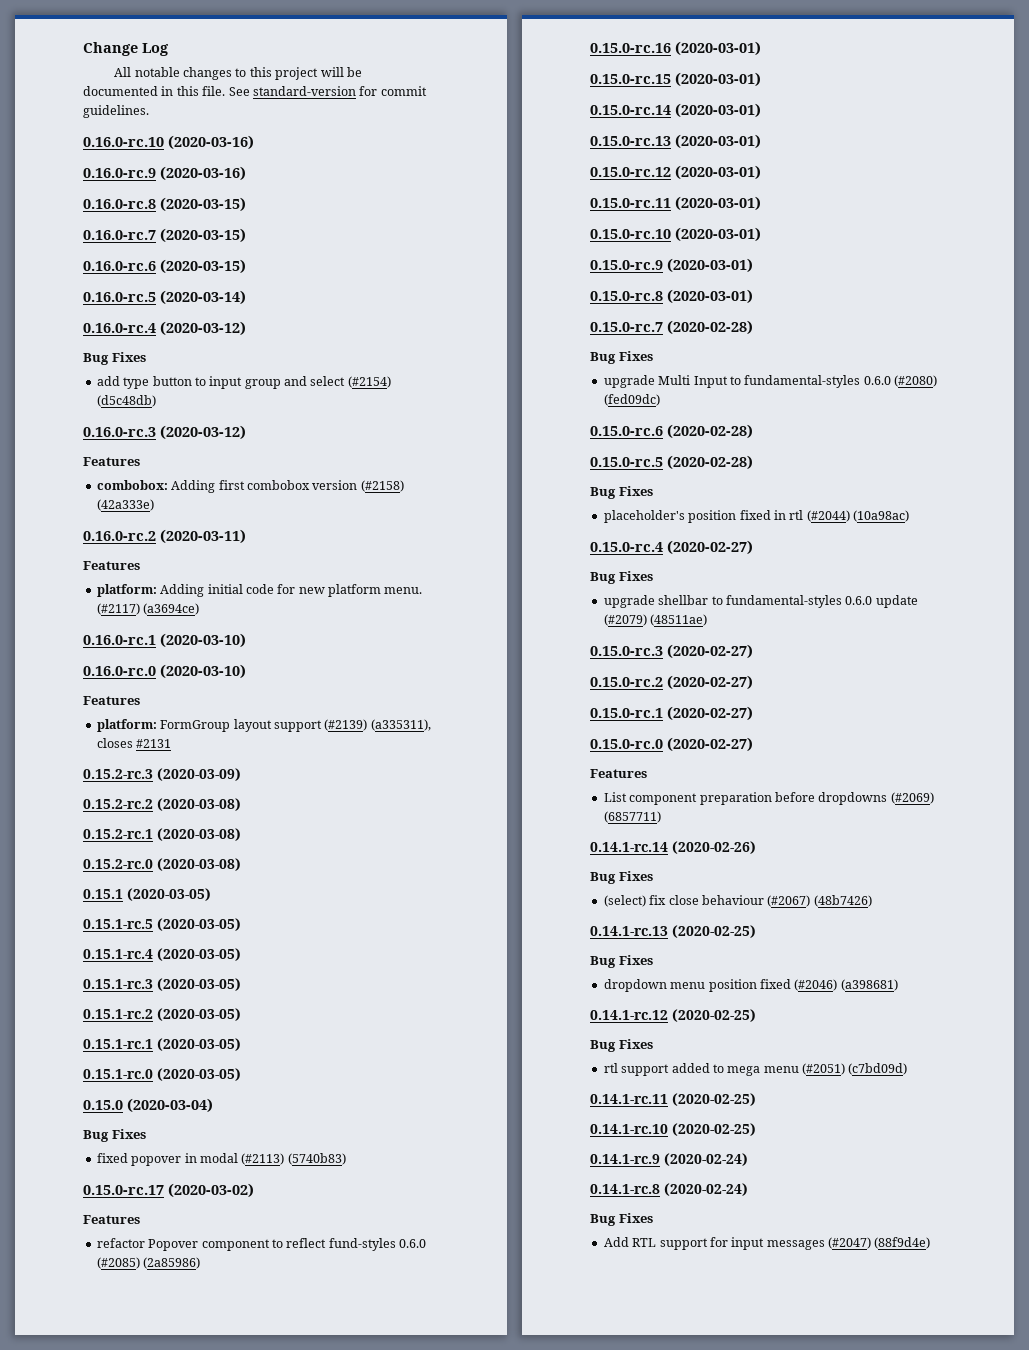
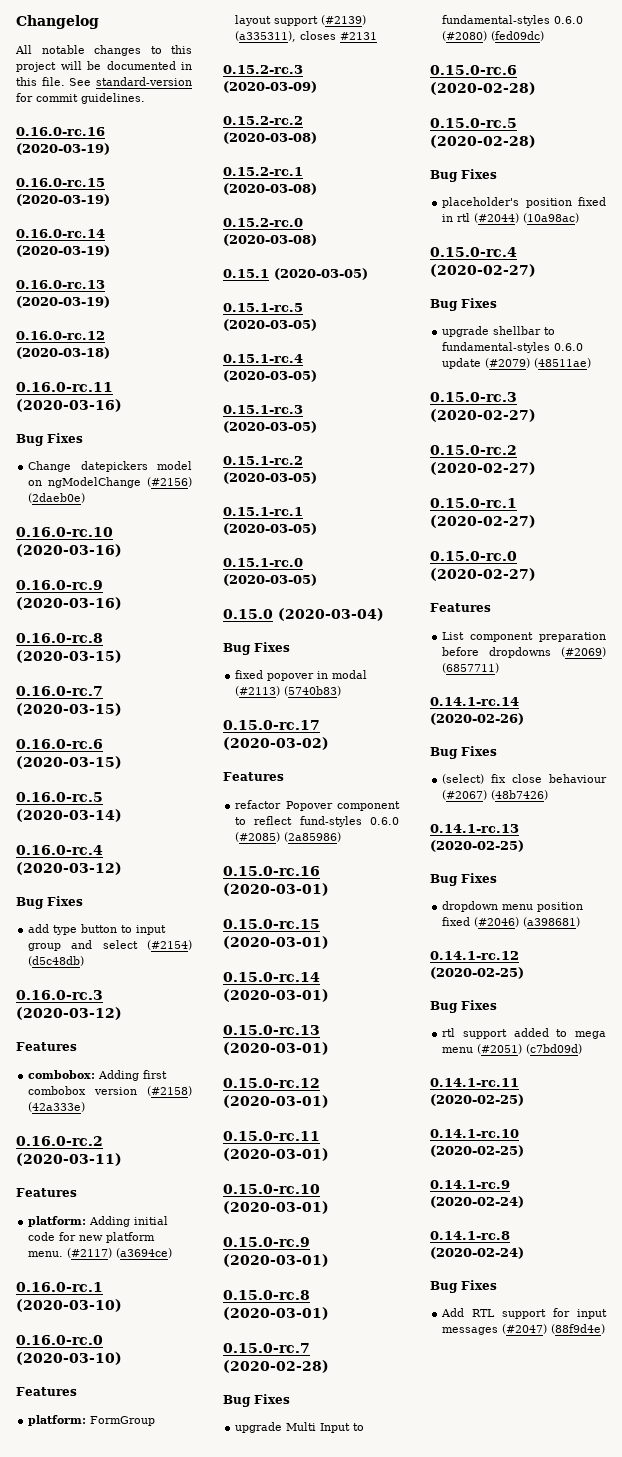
- Change Log
+ Changelog
+ 0.16.0-rc.16 (2020-03-19)
+ 0.16.0-rc.15 (2020-03-19)
+ 0.16.0-rc.14 (2020-03-19)
+ 0.16.0-rc.13 (2020-03-19)
+ 0.16.0-rc.12 (2020-03-18)
+ 0.16.0-rc.11 (2020-03-16)
+ Bug Fixes
+ Change datepickers model on ngModelChange (#2156) (2daeb0e)

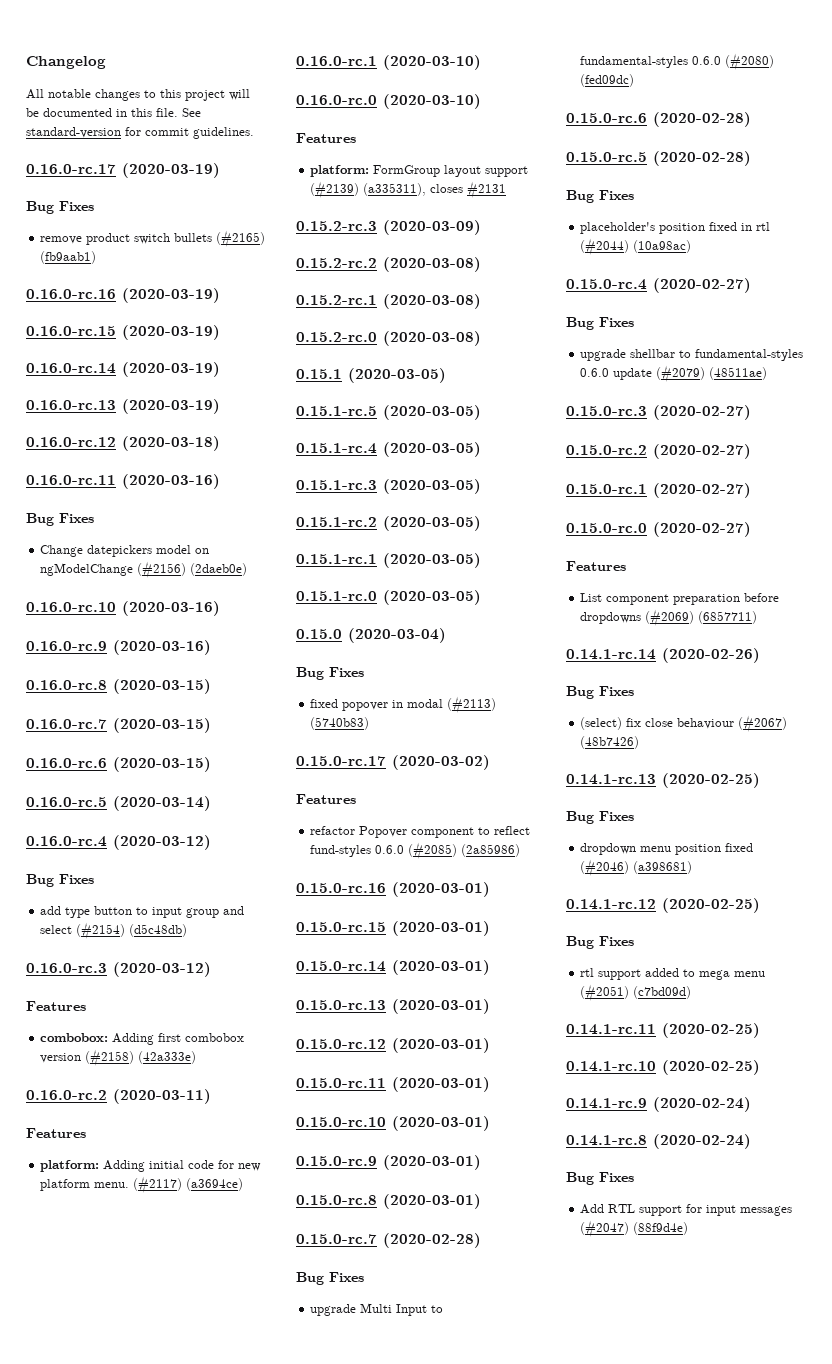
+ 0.16.0-rc.17 (2020-03-19)
+ Bug Fixes
+ remove product switch bullets (#2165) (fb9aab1)

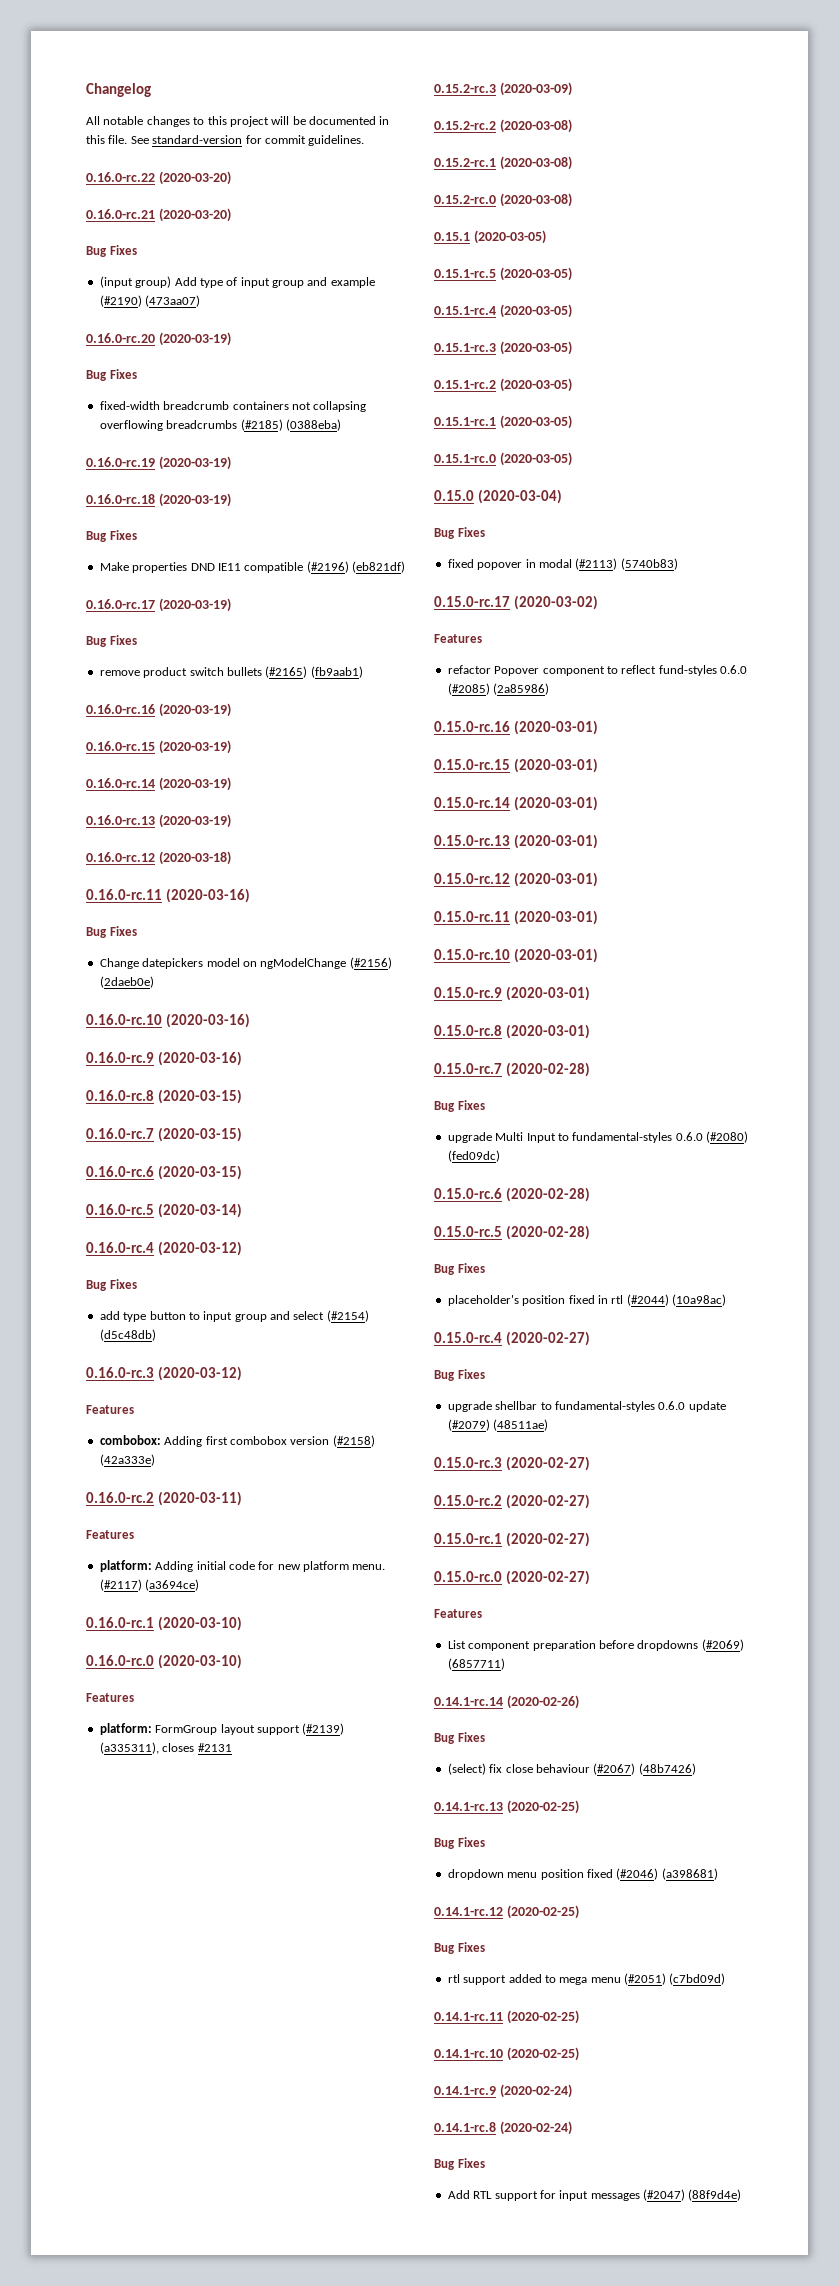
+ 0.16.0-rc.22 (2020-03-20)
+ 0.16.0-rc.21 (2020-03-20)
+ Bug Fixes
+ (input group) Add type of input group and example (#2190) (473aa07)
+ 0.16.0-rc.20 (2020-03-19)
+ Bug Fixes
+ fixed-width breadcrumb containers not collapsing overflowing breadcrumbs (#2185) (0388eba)
+ 0.16.0-rc.19 (2020-03-19)
+ 0.16.0-rc.18 (2020-03-19)
+ Bug Fixes
+ Make properties DND IE11 compatible (#2196) (eb821df)

